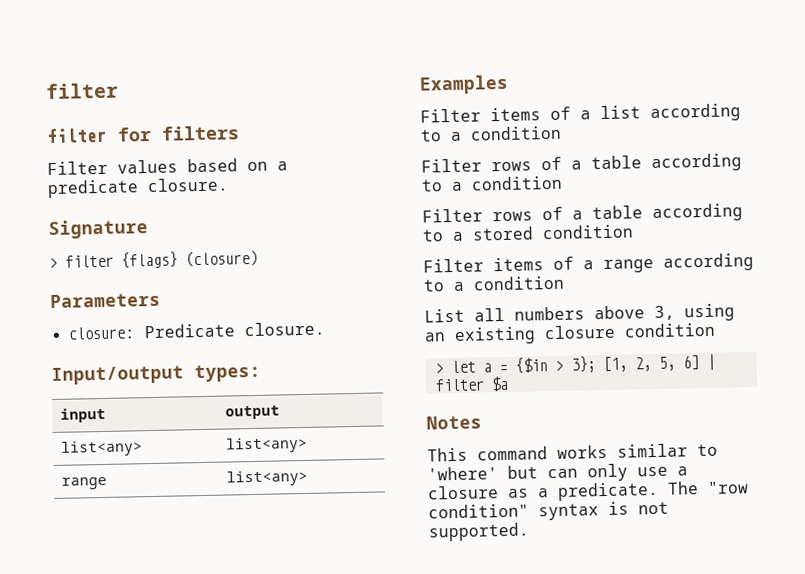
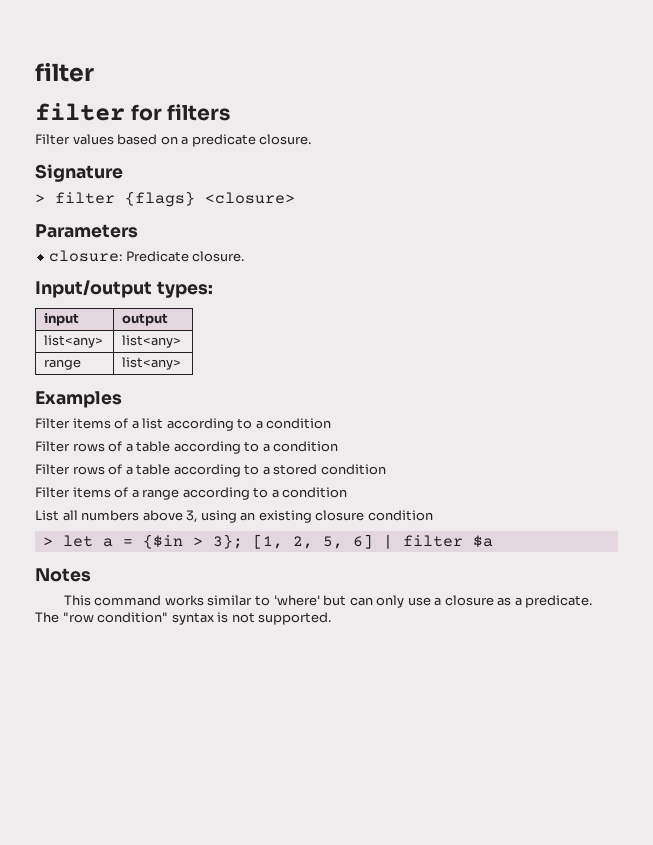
- > filter {flags} (closure)
+ > filter {flags} <closure>

